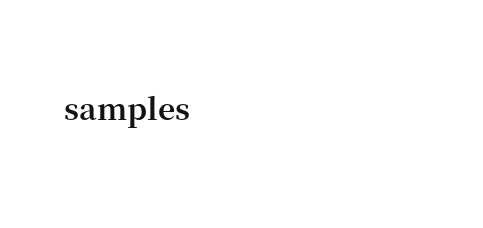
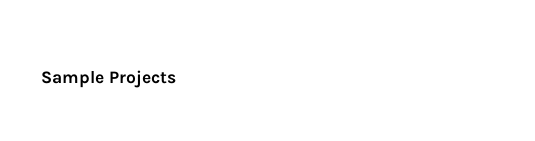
- samples
+ Sample Projects

